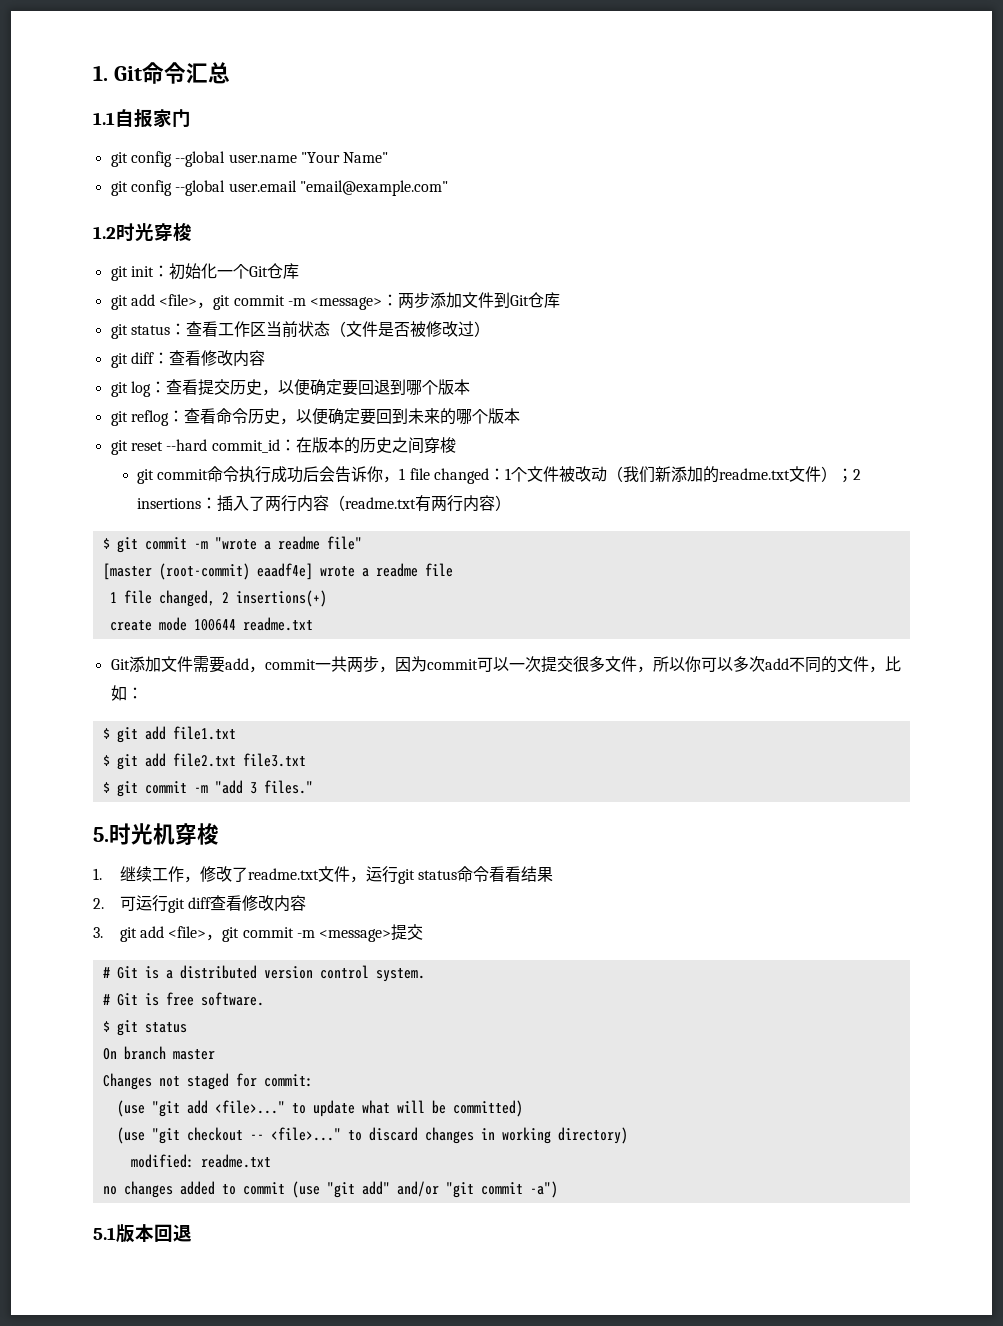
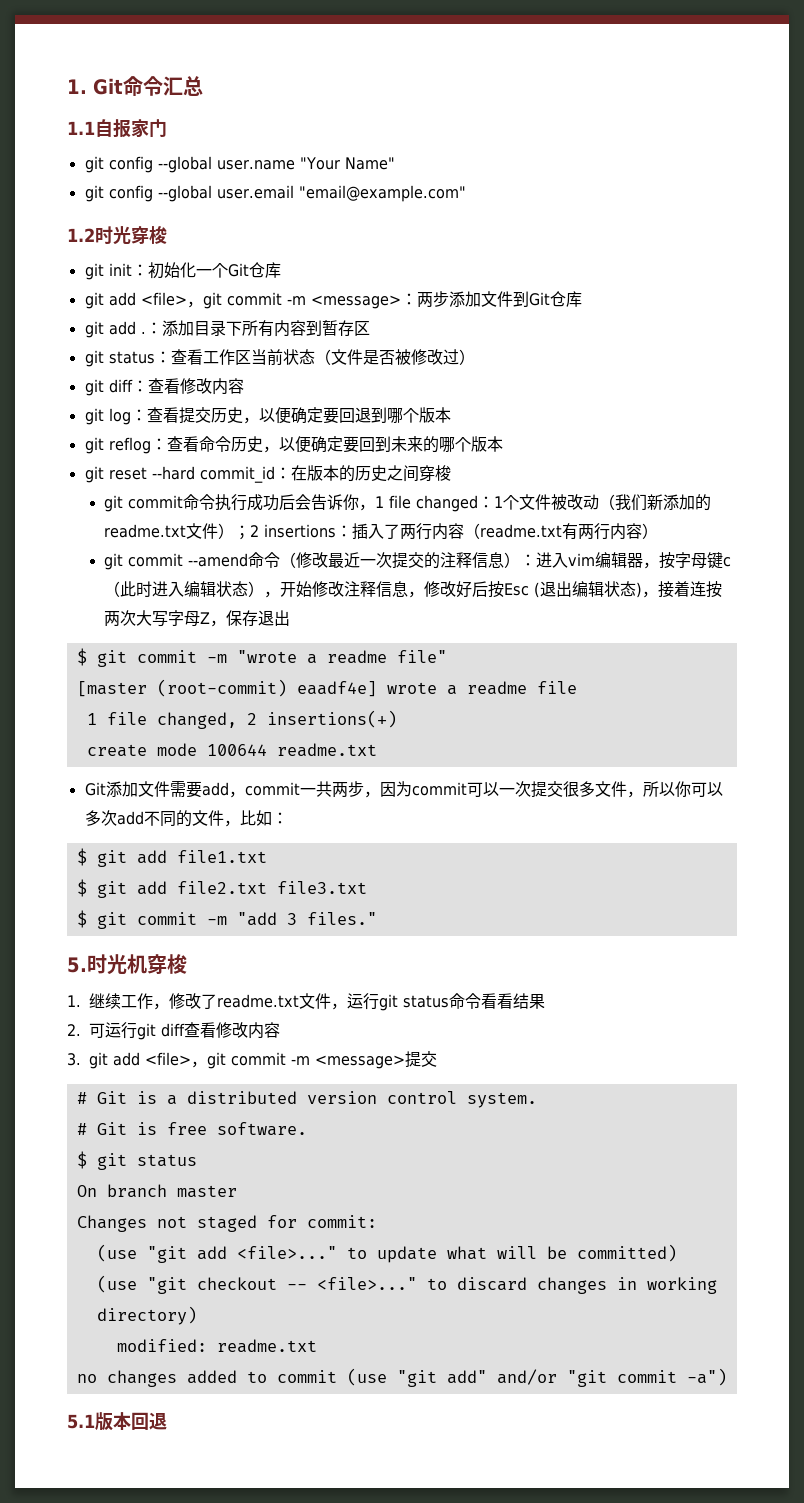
+ git add .：添加目录下所有内容到暂存区
+ git commit --amend命令（修改最近一次提交的注释信息）：进入vim编辑器，按字母键c（此时进入编辑状态），开始修改注释信息，修改好后按Esc (退出编辑状态)，接着连按两次大写字母Z，保存退出

